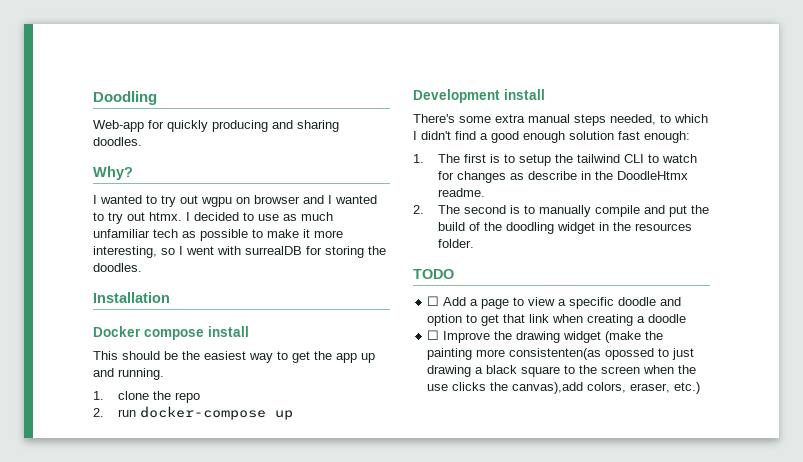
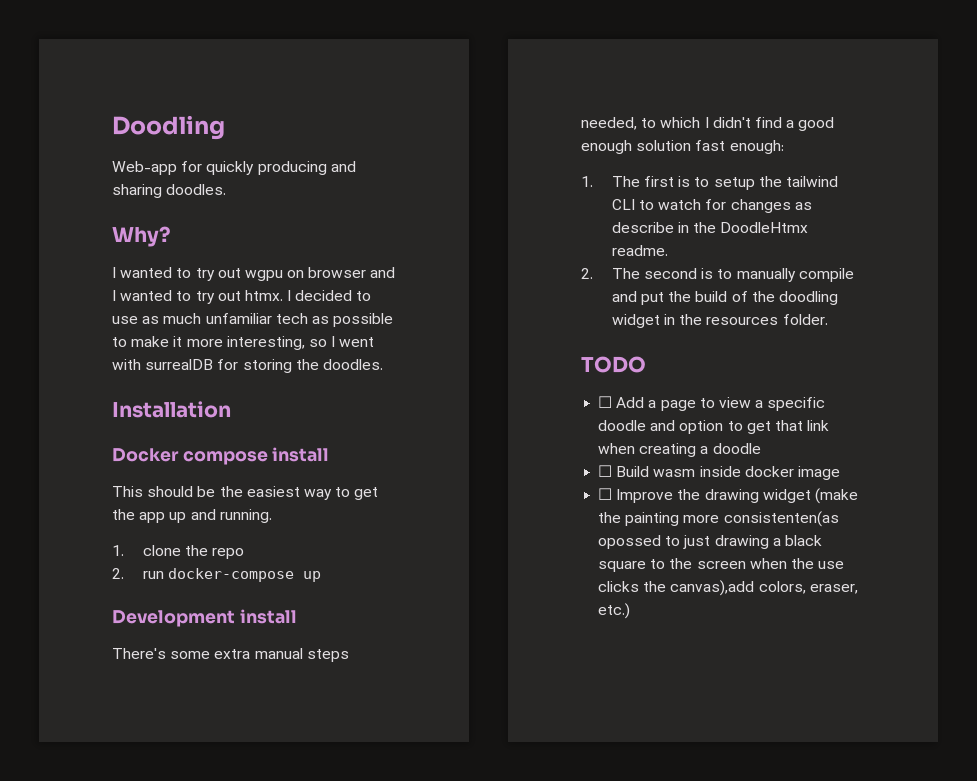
+ ☐ Build wasm inside docker image

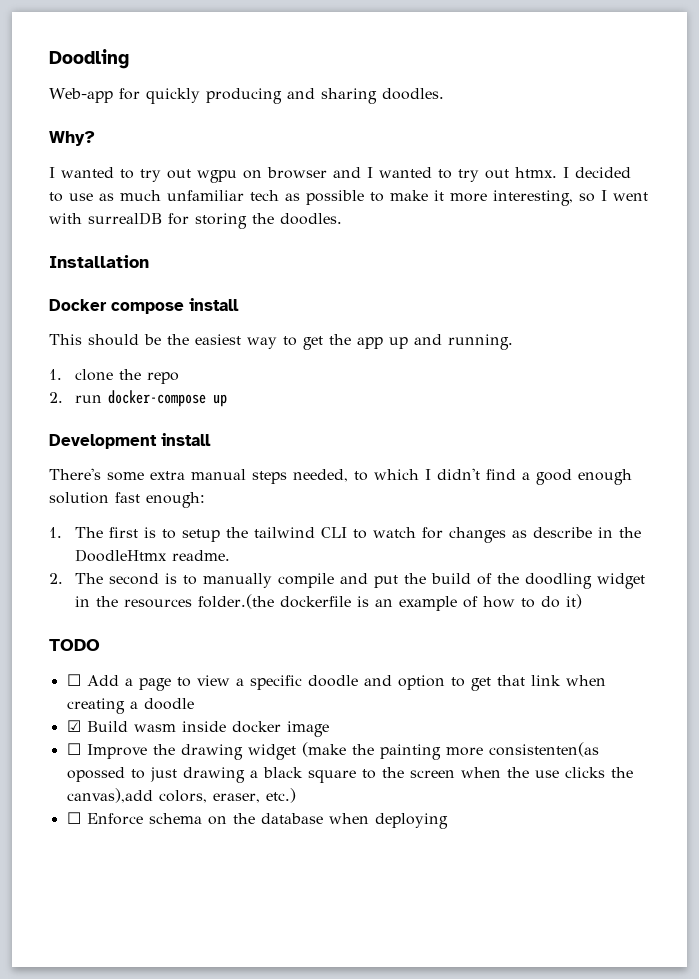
- 2. The second is to manually compile and put the build of the doodling widget in the resources folder.
+ 2. The second is to manually compile and put the build of the doodling widget in the resources folder.(the dockerfile is an example of how to do it)
- ☐ Build wasm inside docker image
+ ☑ Build wasm inside docker image
+ ☐ Enforce schema on the database when deploying

